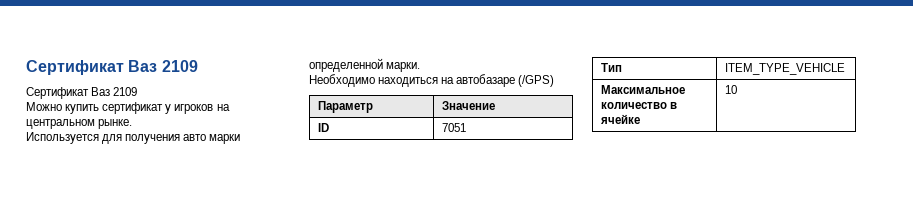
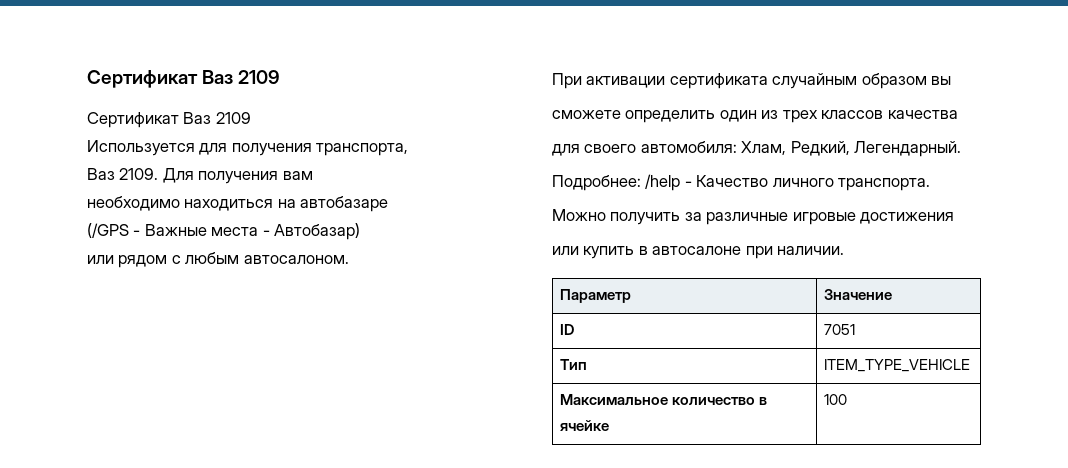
- Можно купить сертификат у игроков на центральном рынке.
- Используется для получения авто марки определенной марки.
- Необходимо находиться на автобазаре (/GPS)
+ Используется для получения транспорта,
+ Ваз 2109. Для получения вам
+ необходимо находиться на автобазаре
+ (/GPS - Важные места - Автобазар)
+ или рядом с любым автосалоном.
+ При активации сертификата случайным образом вы
+ сможете определить один из трех классов качества
+ для своего автомобиля: Хлам, Редкий, Легендарный.
+ Подробнее: /help - Качество личного транспорта.
+ Можно получить за различные игровые достижения
+ или купить в автосалоне при наличии.
- Максимальное количество в ячейке | 10
+ Максимальное количество в ячейке | 100

